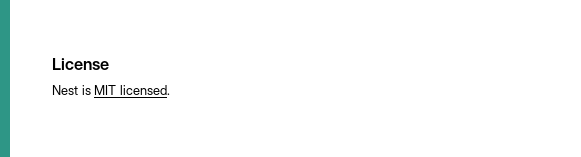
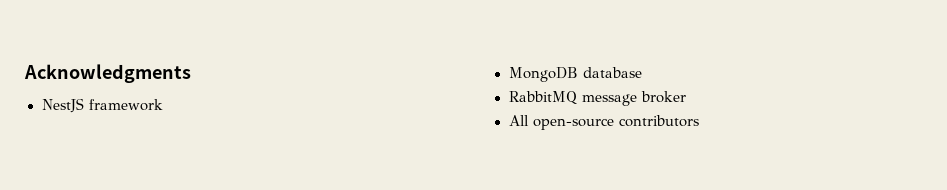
- License
- Nest is MIT licensed.
+ Acknowledgments
+ NestJS framework
+ MongoDB database
+ RabbitMQ message broker
+ All open-source contributors

